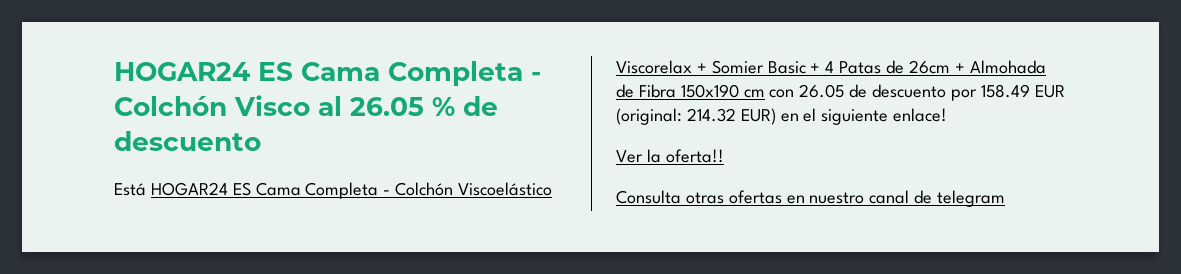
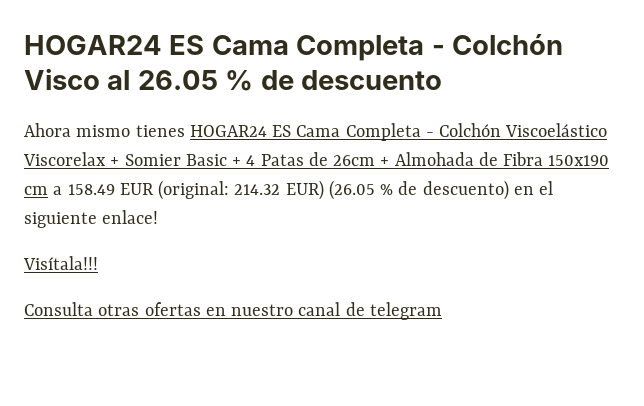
- Está HOGAR24 ES Cama Completa - Colchón Viscoelástico Viscorelax + Somier Basic + 4 Patas de 26cm + Almohada de Fibra 150x190 cm con 26.05 de descuento por 158.49 EUR (original: 214.32 EUR) en el siguiente enlace!
+ Ahora mismo tienes HOGAR24 ES Cama Completa - Colchón Viscoelástico Viscorelax + Somier Basic + 4 Patas de 26cm + Almohada de Fibra 150x190 cm a 158.49 EUR (original: 214.32 EUR) (26.05 % de descuento) en el siguiente enlace!
- Ver la oferta!!
+ Visítala!!!

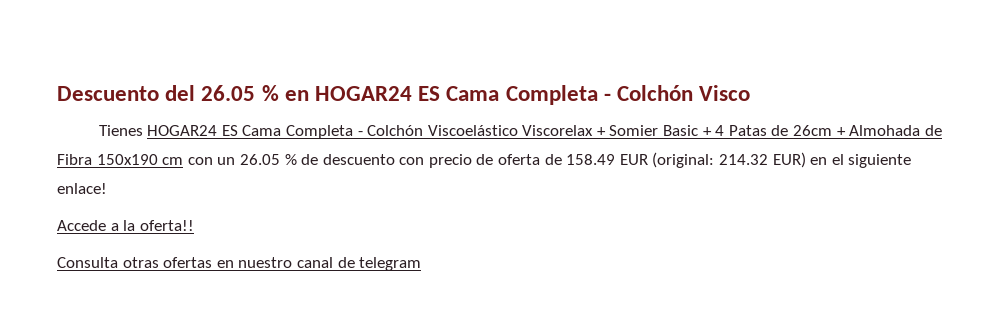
- HOGAR24 ES Cama Completa - Colchón Visco al 26.05 % de descuento
- Ahora mismo tienes HOGAR24 ES Cama Completa - Colchón Viscoelástico Viscorelax + Somier Basic + 4 Patas de 26cm + Almohada de Fibra 150x190 cm a 158.49 EUR (original: 214.32 EUR) (26.05 % de descuento) en el siguiente enlace!
+ Descuento del 26.05 % en HOGAR24 ES Cama Completa - Colchón Visco
+ Tienes HOGAR24 ES Cama Completa - Colchón Viscoelástico Viscorelax + Somier Basic + 4 Patas de 26cm + Almohada de Fibra 150x190 cm con un 26.05 % de descuento con precio de oferta de 158.49 EUR (original: 214.32 EUR) en el siguiente enlace!
- Visítala!!!
+ Accede a la oferta!!

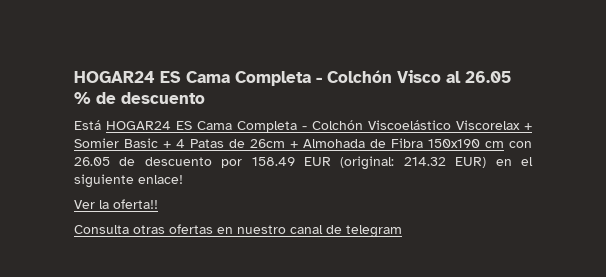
- Descuento del 26.05 % en HOGAR24 ES Cama Completa - Colchón Visco
- Tienes HOGAR24 ES Cama Completa - Colchón Viscoelástico Viscorelax + Somier Basic + 4 Patas de 26cm + Almohada de Fibra 150x190 cm con un 26.05 % de descuento con precio de oferta de 158.49 EUR (original: 214.32 EUR) en el siguiente enlace!
+ HOGAR24 ES Cama Completa - Colchón Visco al 26.05 % de descuento
+ Está HOGAR24 ES Cama Completa - Colchón Viscoelástico Viscorelax + Somier Basic + 4 Patas de 26cm + Almohada de Fibra 150x190 cm con 26.05 de descuento por 158.49 EUR (original: 214.32 EUR) en el siguiente enlace!
- Accede a la oferta!!
+ Ver la oferta!!

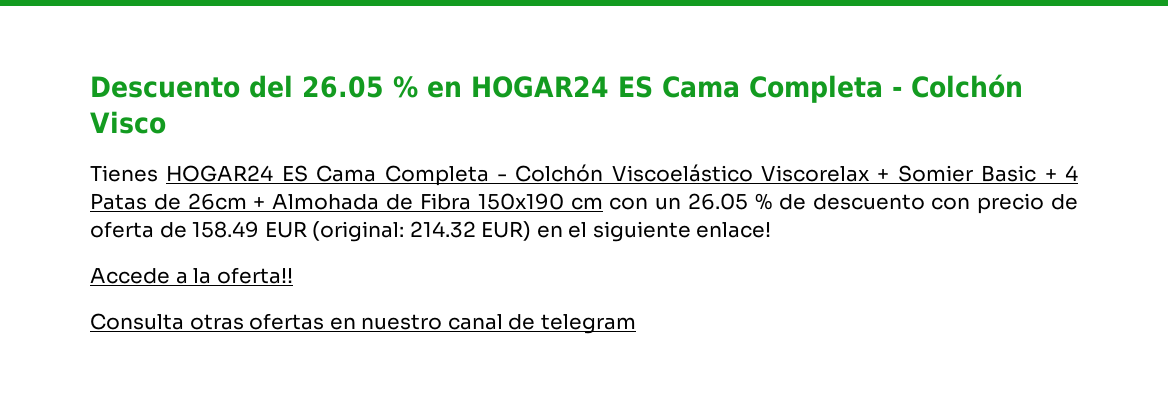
- HOGAR24 ES Cama Completa - Colchón Visco al 26.05 % de descuento
- Está HOGAR24 ES Cama Completa - Colchón Viscoelástico Viscorelax + Somier Basic + 4 Patas de 26cm + Almohada de Fibra 150x190 cm con 26.05 de descuento por 158.49 EUR (original: 214.32 EUR) en el siguiente enlace!
+ Descuento del 26.05 % en HOGAR24 ES Cama Completa - Colchón Visco
+ Tienes HOGAR24 ES Cama Completa - Colchón Viscoelástico Viscorelax + Somier Basic + 4 Patas de 26cm + Almohada de Fibra 150x190 cm con un 26.05 % de descuento con precio de oferta de 158.49 EUR (original: 214.32 EUR) en el siguiente enlace!
- Ver la oferta!!
+ Accede a la oferta!!

